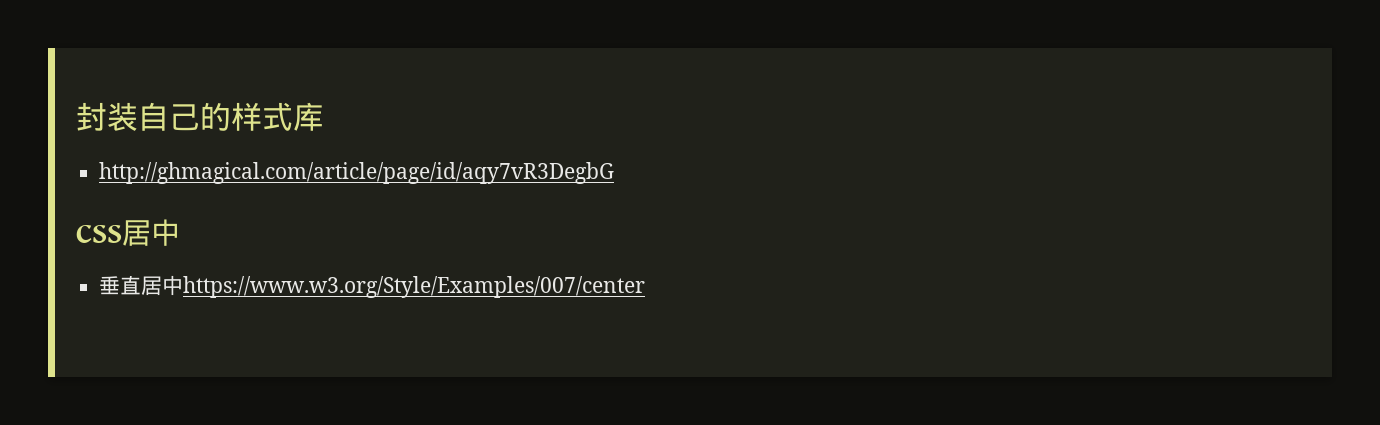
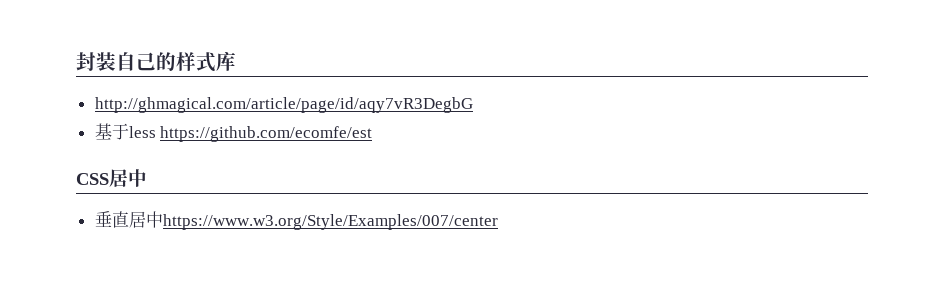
+ 基于less https://github.com/ecomfe/est

